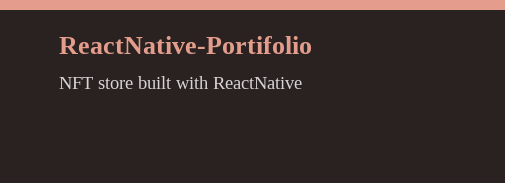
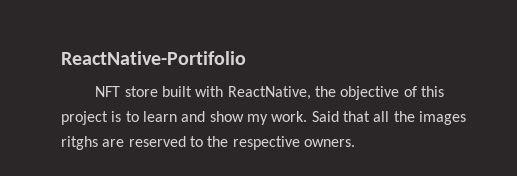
- NFT store built with ReactNative
+ NFT store built with ReactNative, the objective of this project is to learn and show my work. Said that all the images ritghs are reserved to the respective owners.

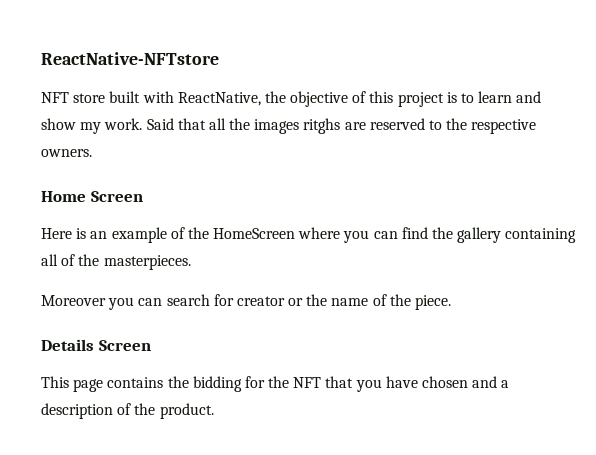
- ReactNative-Portifolio
+ ReactNative-NFTstore
+ Home Screen
+ Here is an example of the HomeScreen where you can find the gallery containing all of the masterpieces.
+ Moreover you can search for creator or the name of the piece.
+ Details Screen
+ This page contains the bidding for the NFT that you have chosen and a description of the product.

